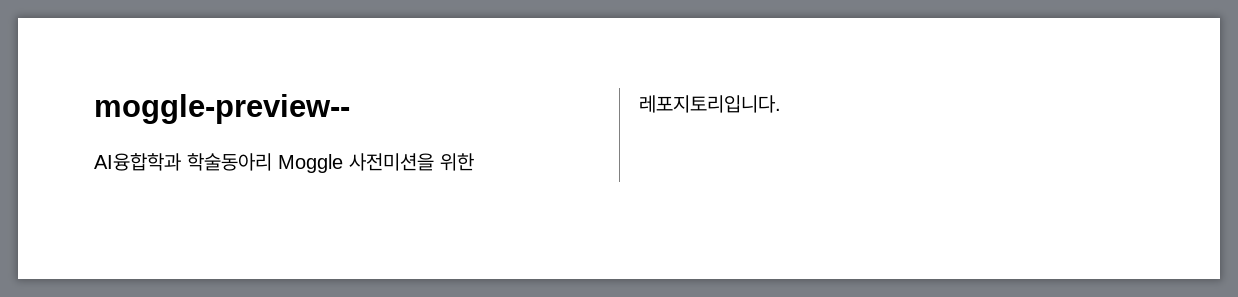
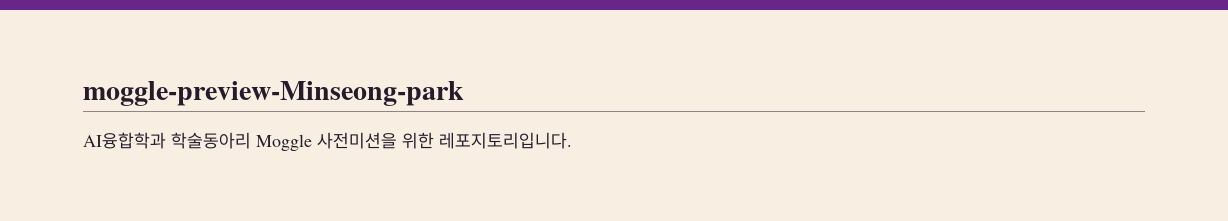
- moggle-preview--
+ moggle-preview-Minseong-park

